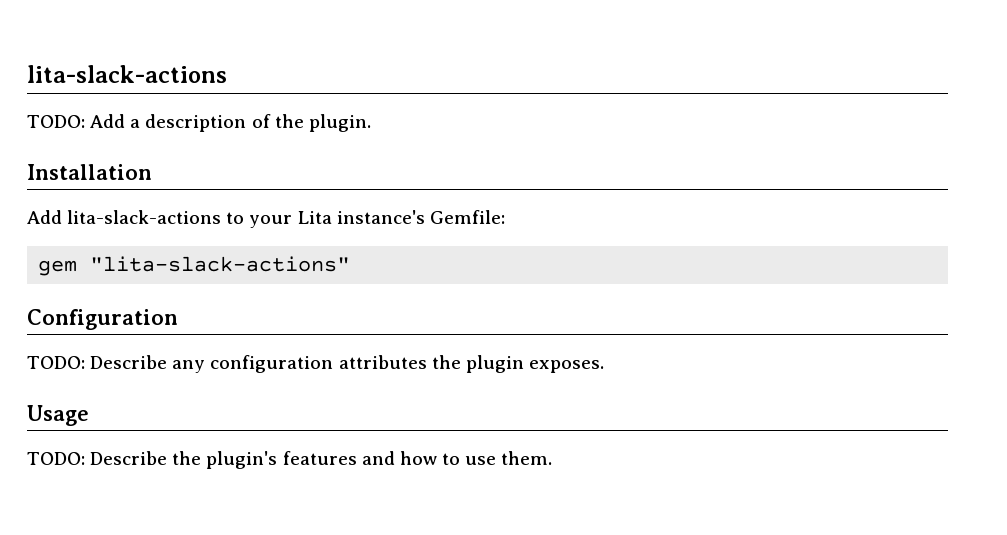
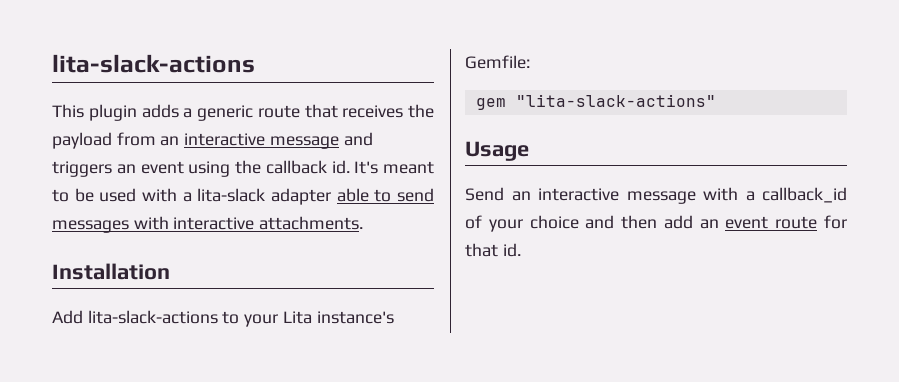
- TODO: Add a description of the plugin.
+ This plugin adds a generic route that receives the payload from an interactive message and triggers an event using the callback id. It's meant to be used with a lita-slack adapter able to send messages with interactive attachments.
- Configuration
- TODO: Describe any configuration attributes the plugin exposes.
  Usage
- TODO: Describe the plugin's features and how to use them.
+ Send an interactive message with a callback_id of your choice and then add an event route for that id.

